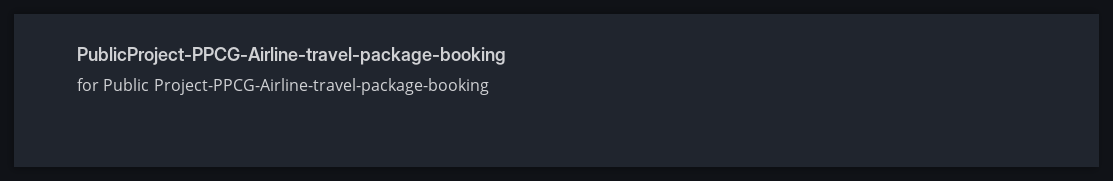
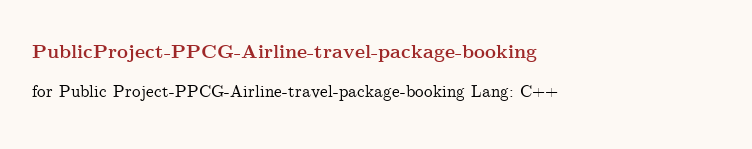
- for Public Project-PPCG-Airline-travel-package-booking
+ for Public Project-PPCG-Airline-travel-package-booking Lang: C++

